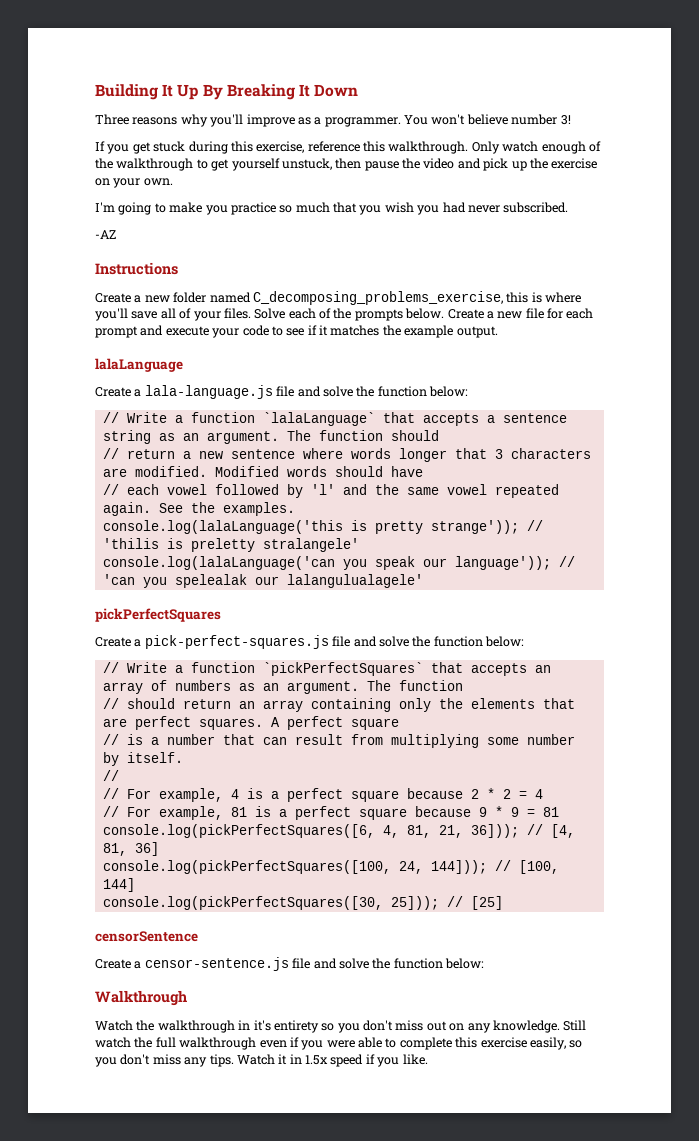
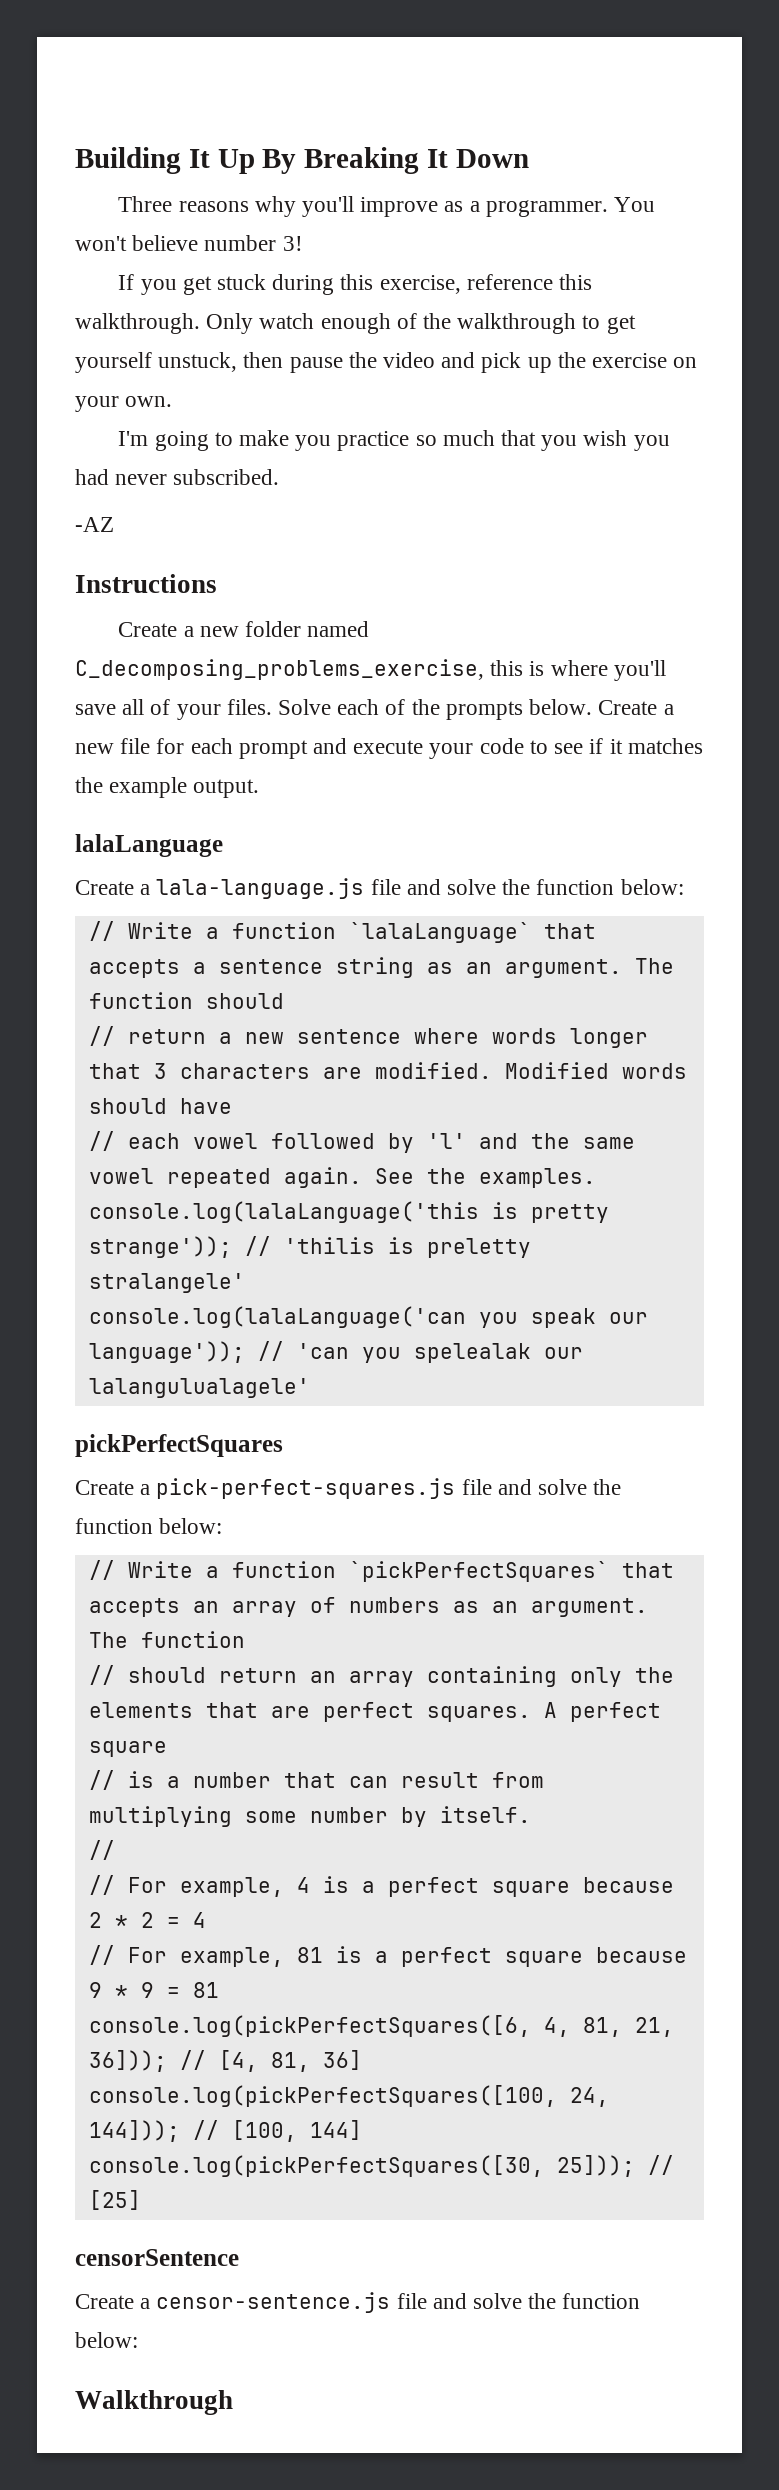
- Watch the walkthrough in it's entirety so you don't miss out on any knowledge. Still watch the full walkthrough even if you were able to complete this exercise easily, so you don't miss any tips. Watch it in 1.5x speed if you like.

